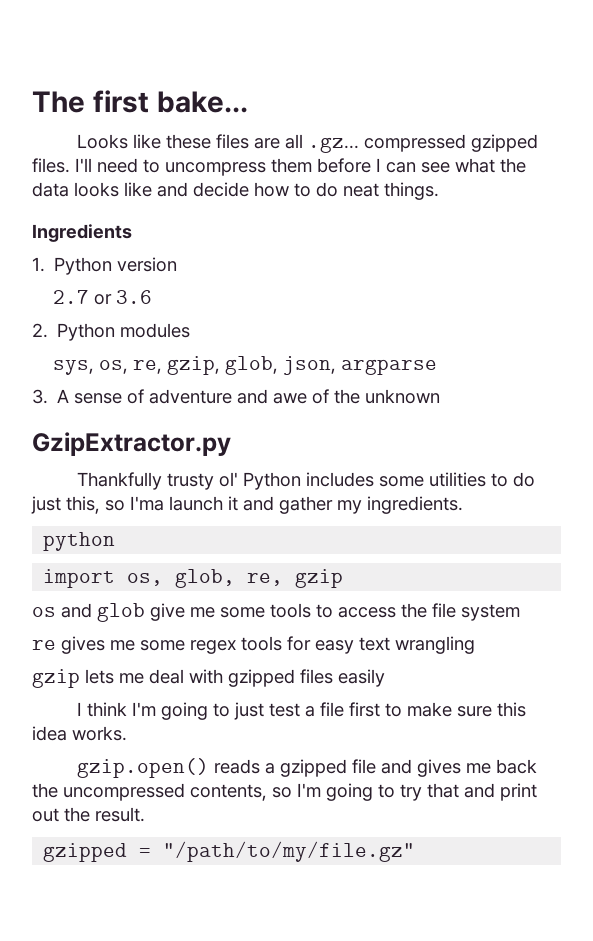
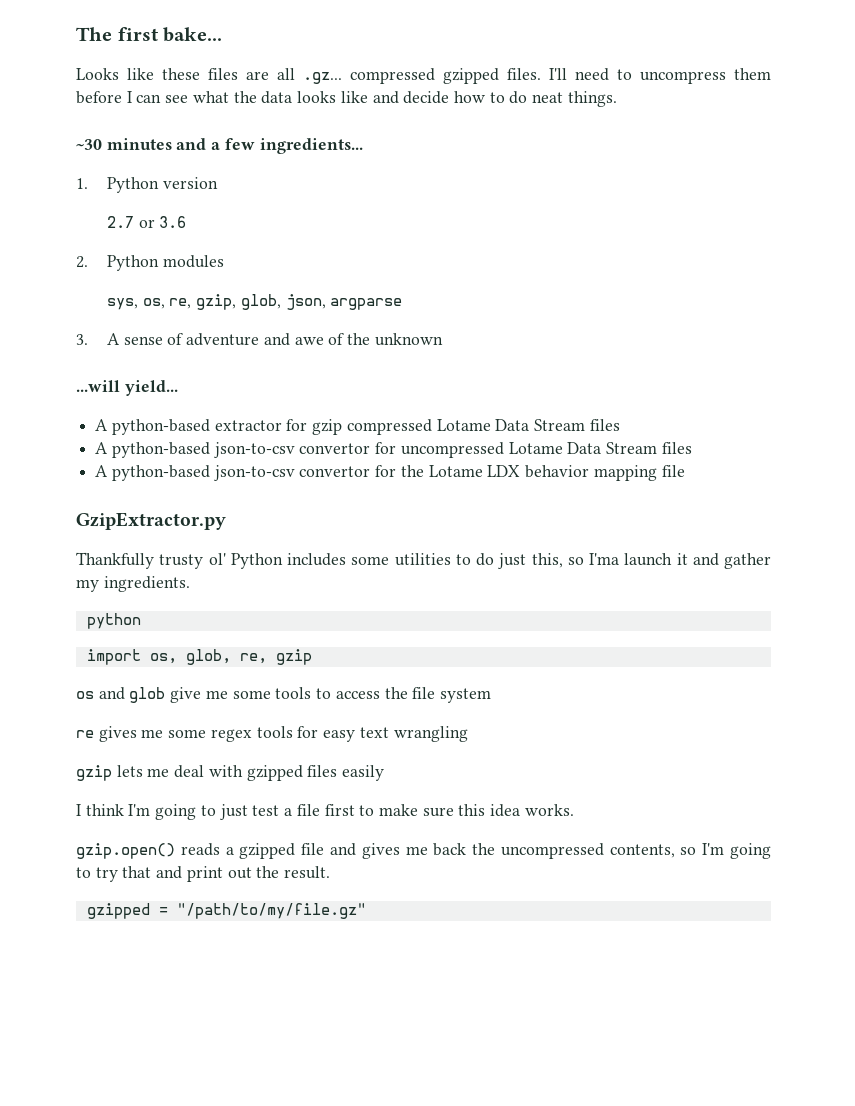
- Ingredients
+ ~30 minutes and a few ingredients...
+ ...will yield...
+ A python-based extractor for gzip compressed Lotame Data Stream files
+ A python-based json-to-csv convertor for uncompressed Lotame Data Stream files
+ A python-based json-to-csv convertor for the Lotame LDX behavior mapping file

